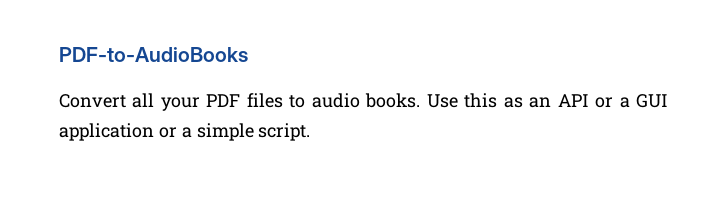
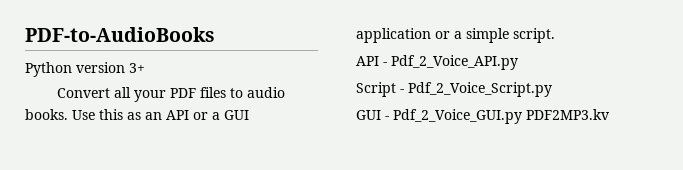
+ Python version 3+
+ API - Pdf_2_Voice_API.py
+ Script - Pdf_2_Voice_Script.py
+ GUI - Pdf_2_Voice_GUI.py PDF2MP3.kv

